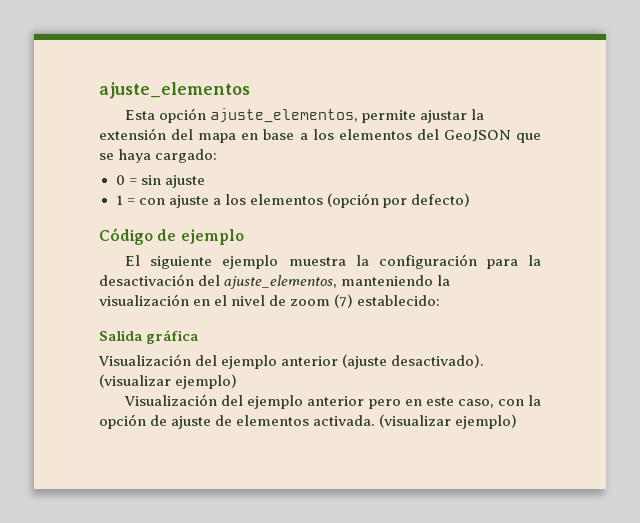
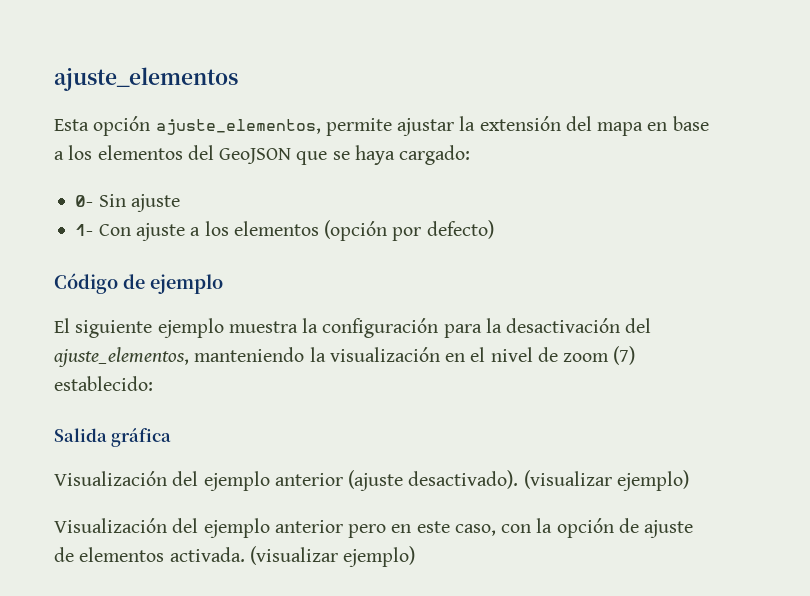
- 0 = sin ajuste
- 1 = con ajuste a los elementos (opción por defecto)
+ 0- Sin ajuste
+ 1- Con ajuste a los elementos (opción por defecto)

